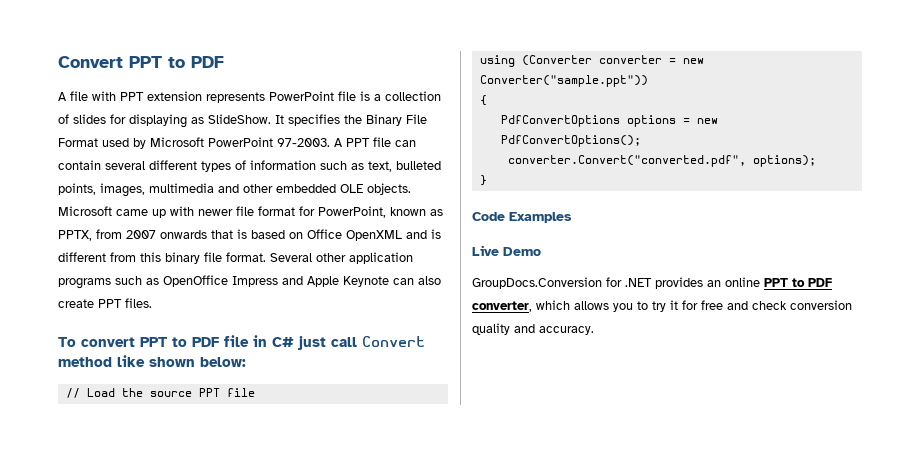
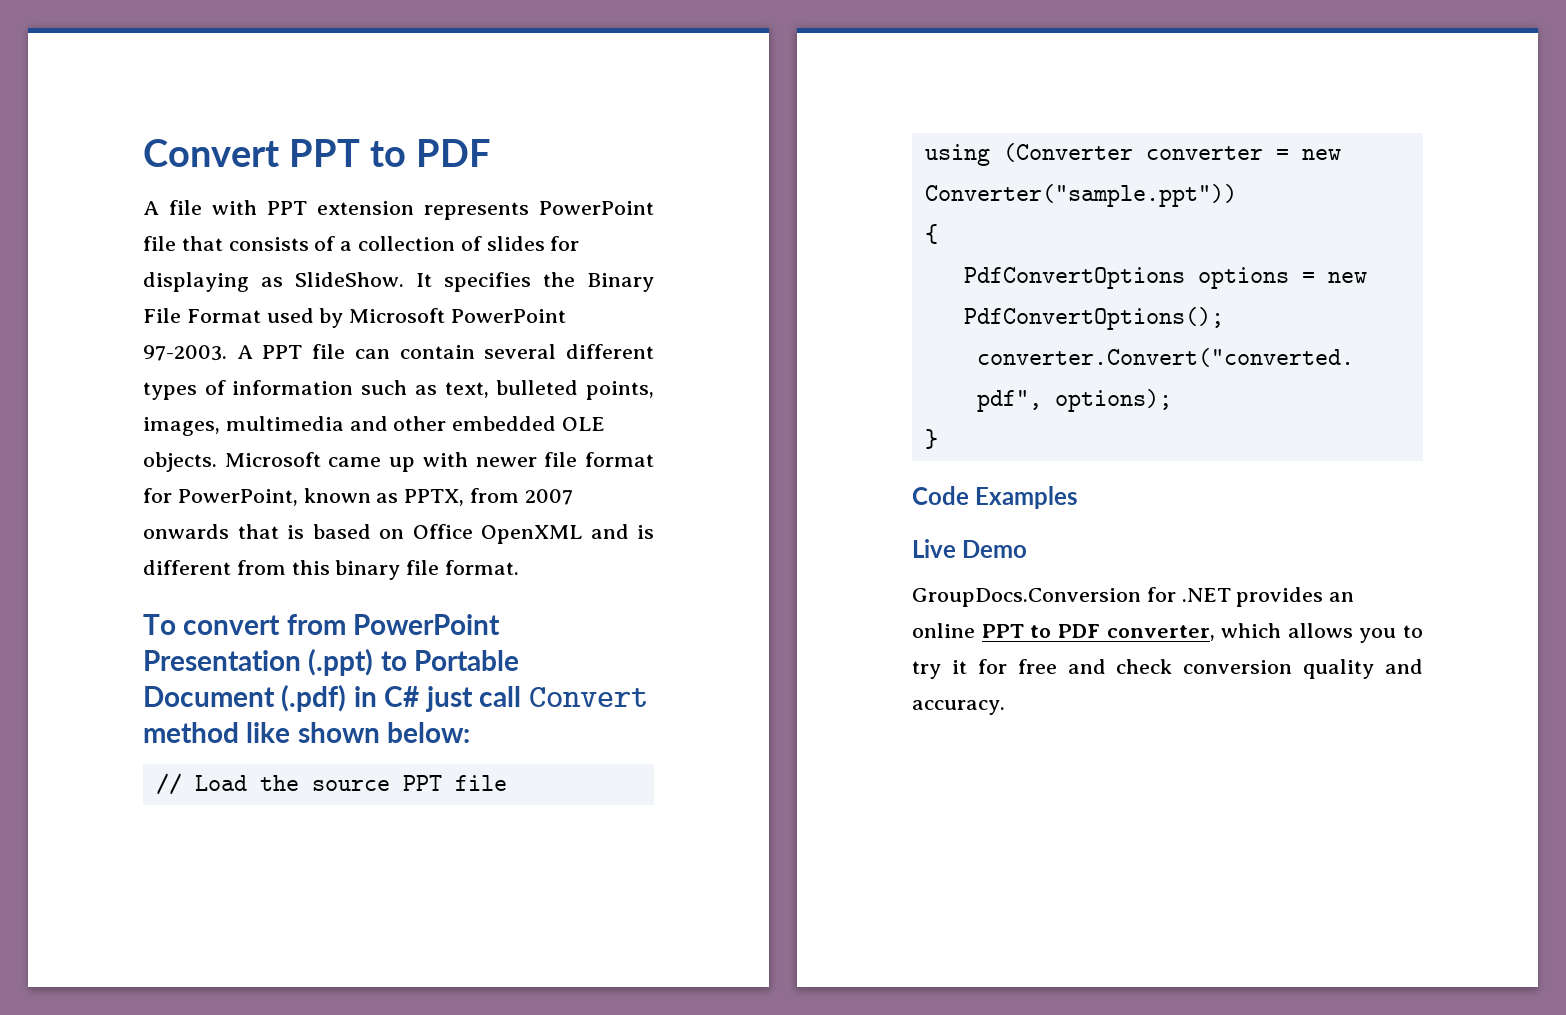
- A file with PPT extension represents PowerPoint file is a collection of slides for displaying as SlideShow.
+ A file with PPT extension represents PowerPoint file that consists of a collection of slides for displaying as SlideShow.
- Microsoft came up with newer file format for PowerPoint, known as PPTX, from 2007 onwards that is based on Office OpenXML and is different from this binary file format. Several other application programs such as OpenOffice Impress and Apple Keynote can also create PPT files.
- To convert PPT to PDF file in C# just call Convert method like shown below:
+ Microsoft came up with newer file format for PowerPoint, known as PPTX, from 2007 onwards that is based on Office OpenXML and is different from this binary file format.
+ To convert from PowerPoint Presentation (.ppt) to Portable Document (.pdf) in C# just call Convert method like shown below:

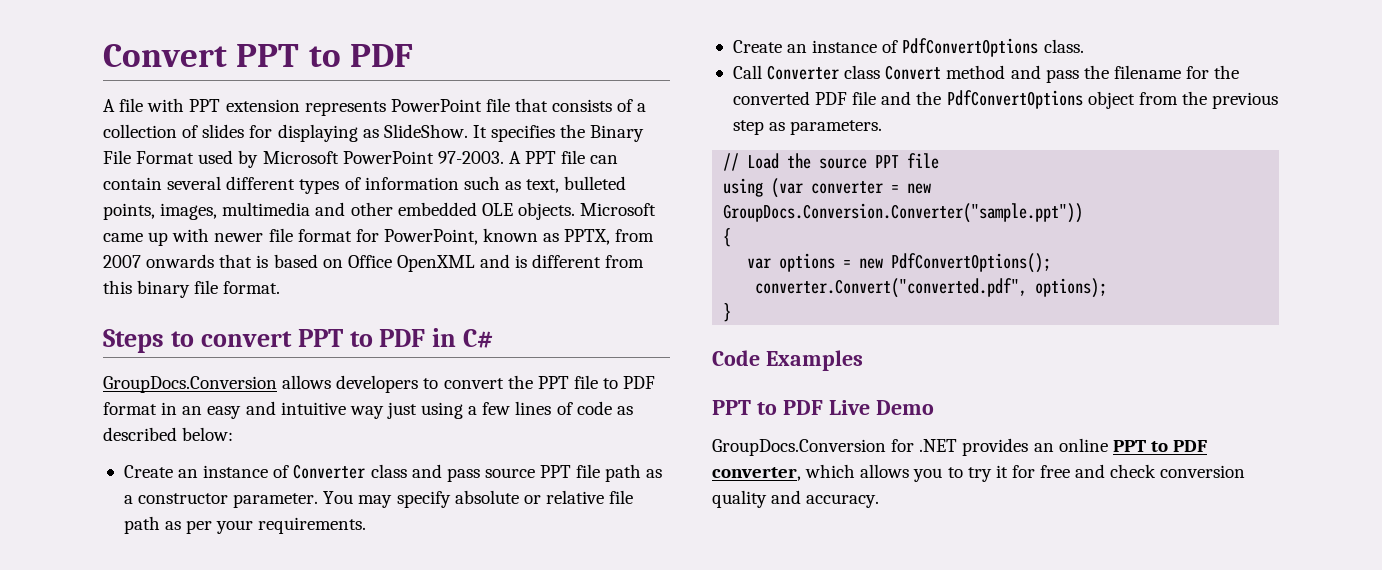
- To convert from PowerPoint Presentation (.ppt) to Portable Document (.pdf) in C# just call Convert method like shown below:
+ Steps to convert PPT to PDF in C#
+ GroupDocs.Conversion allows developers to convert the PPT file to PDF format in an easy and intuitive way just using a few lines of code as described below:
+ Create an instance of Converter class and pass source PPT file path as a constructor parameter. You may specify absolute or relative file path as per your requirements.
+ Create an instance of PdfConvertOptions class.
+ Call Converter class Convert method and pass the filename for the converted PDF file and the PdfConvertOptions object from the previous step as parameters.
- using (Converter converter = new Converter("sample.ppt"))
+ using (var converter = new GroupDocs.Conversion.Converter("sample.ppt"))
- PdfConvertOptions options = new PdfConvertOptions();
+ var options = new PdfConvertOptions();
- Live Demo
+ PPT to PDF Live Demo

